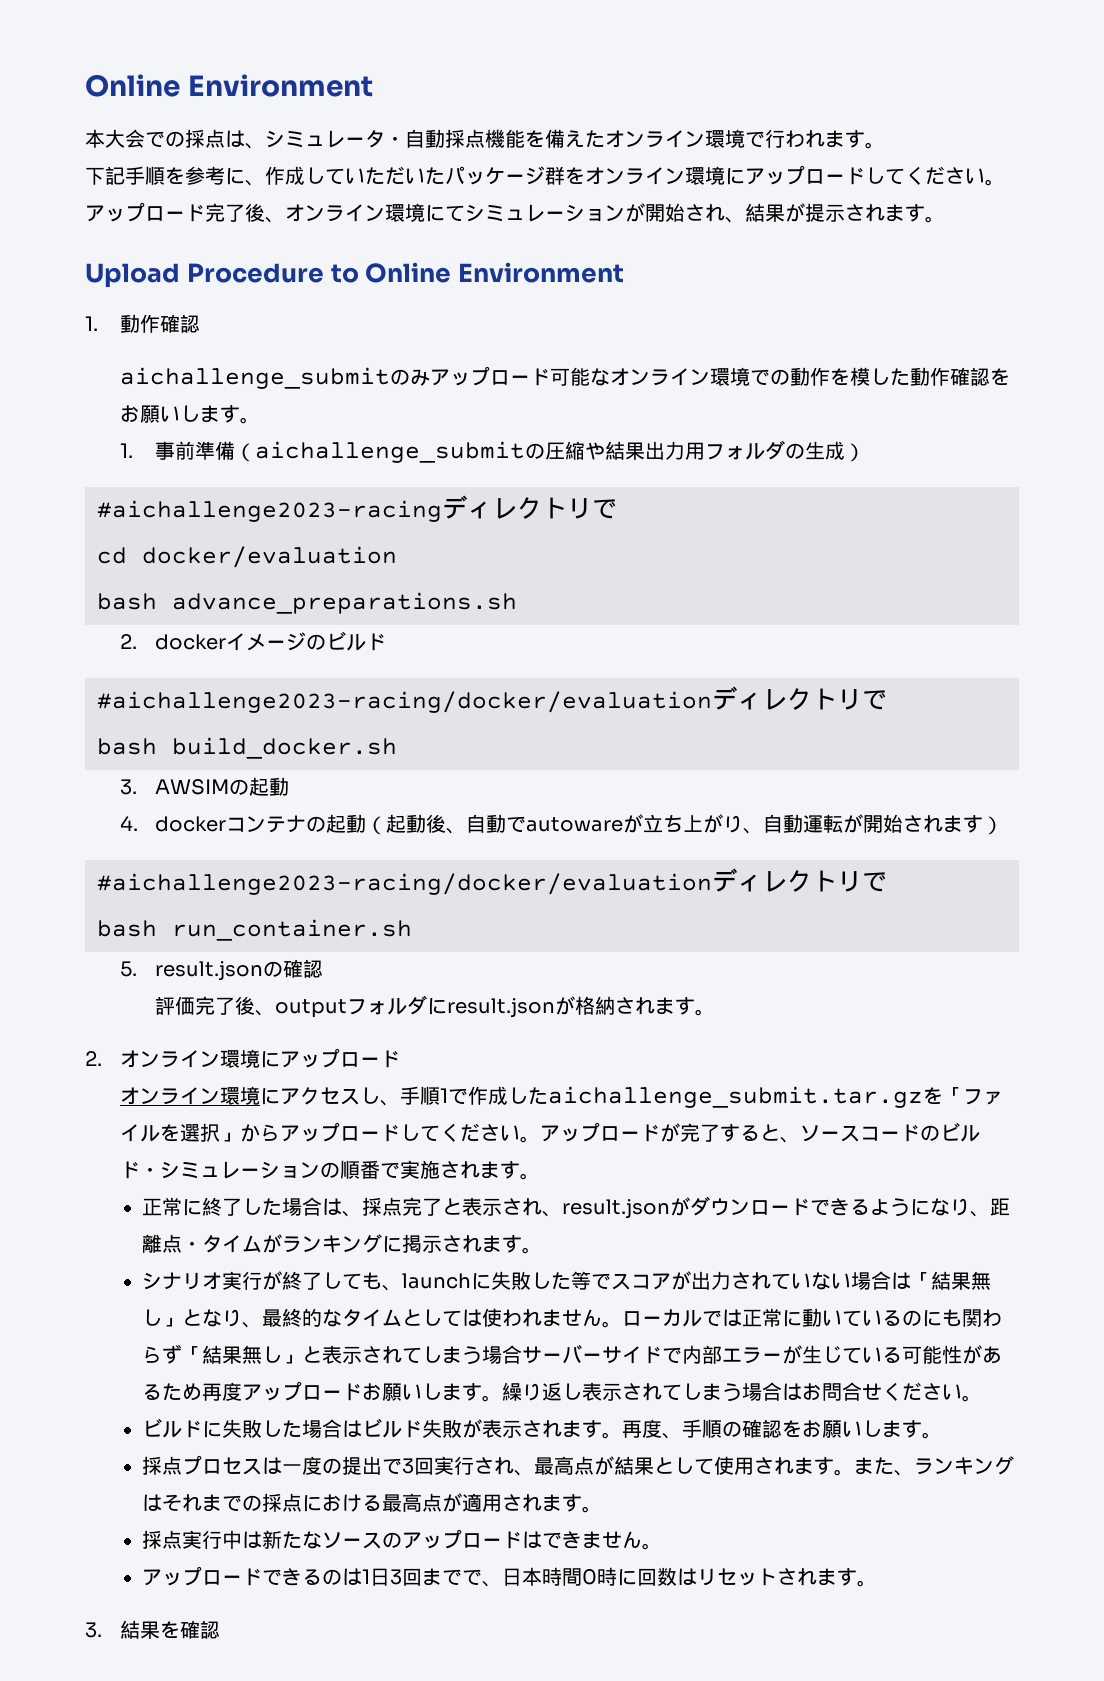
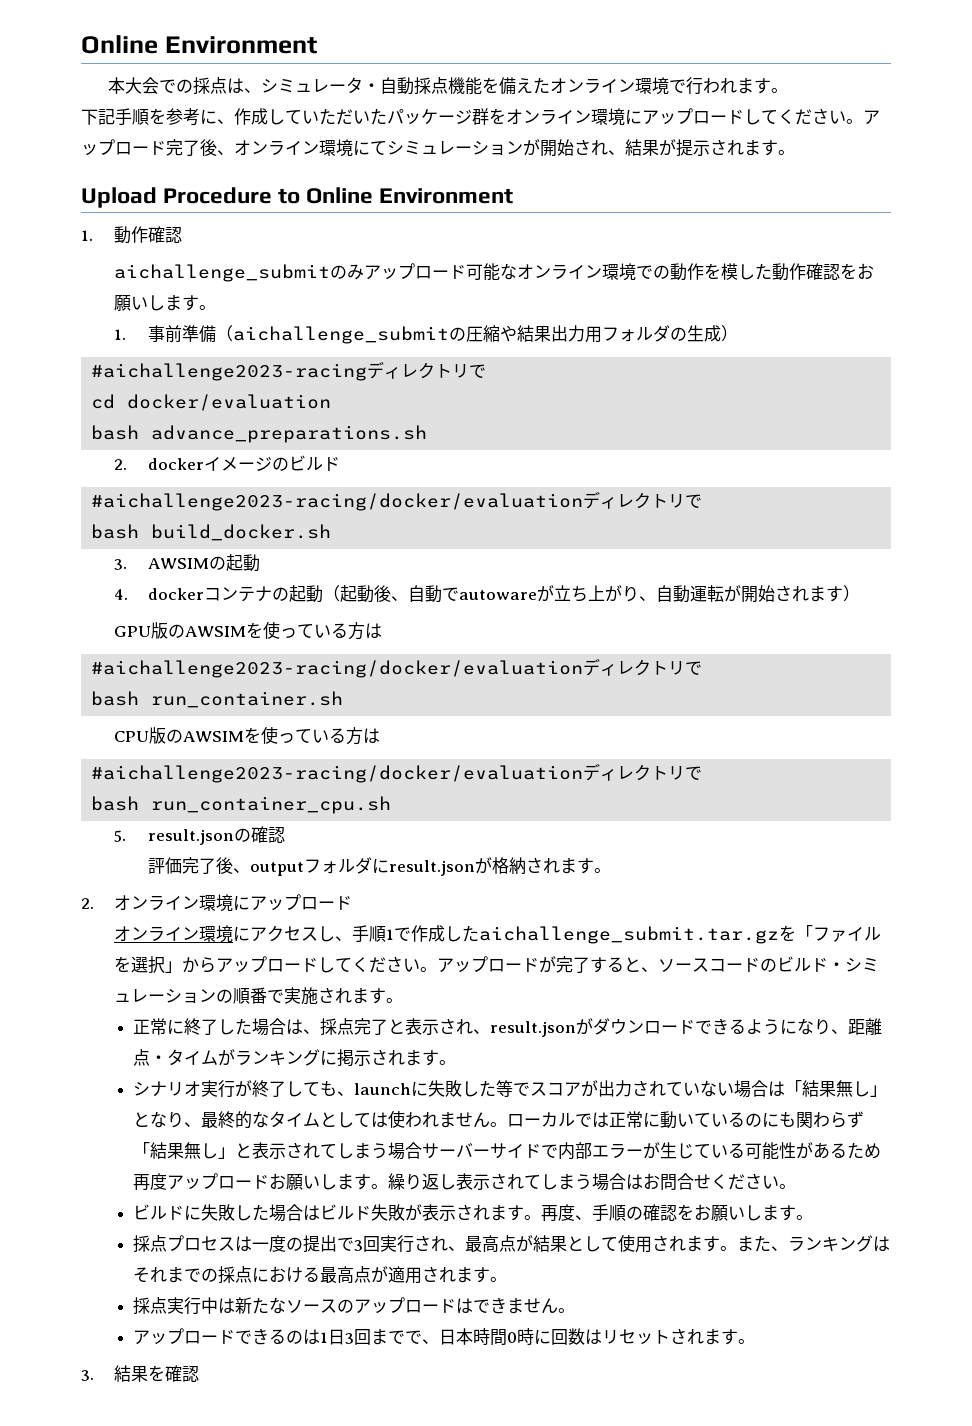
+ GPU版のAWSIMを使っている方は
+ CPU版のAWSIMを使っている方は
+ #aichallenge2023-racing/docker/evaluationディレクトリで
+ bash run_container_cpu.sh

